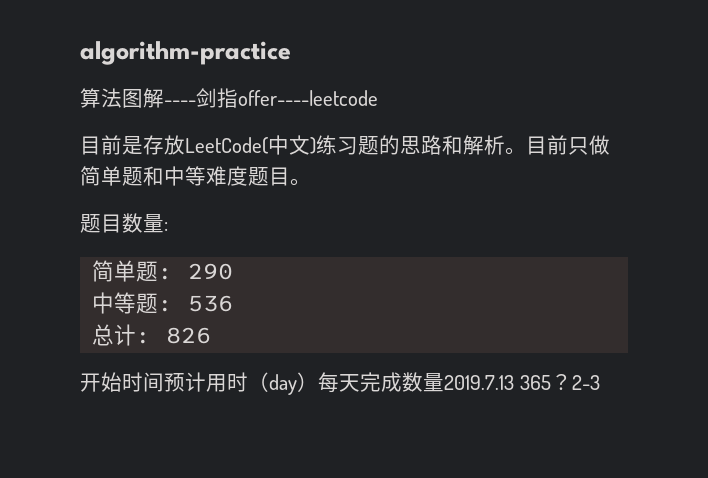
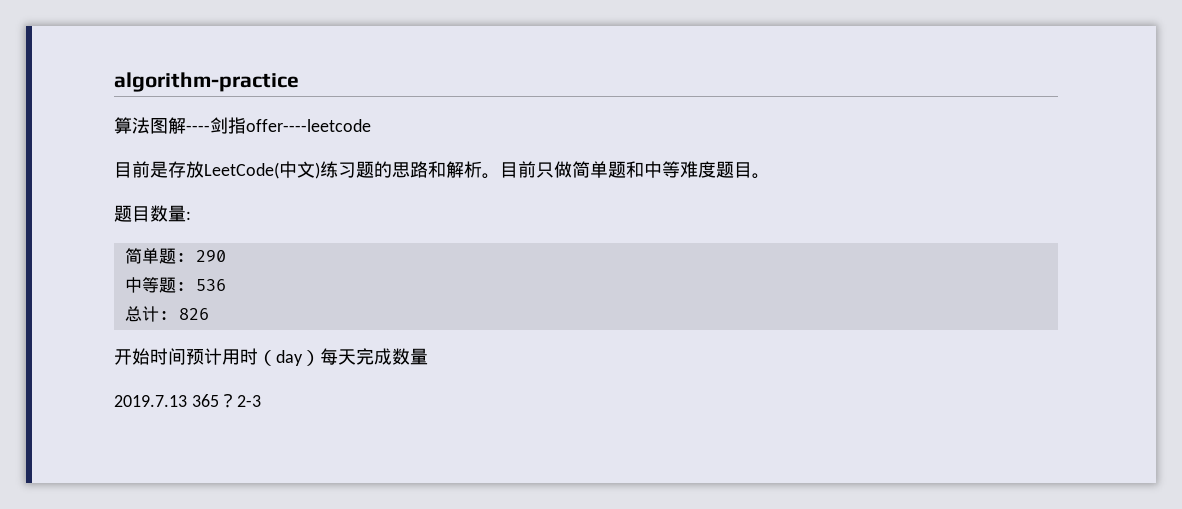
- 开始时间预计用时（day）每天完成数量2019.7.13 365？
+ 开始时间预计用时（day）每天完成数量
+ 2019.7.13 365？

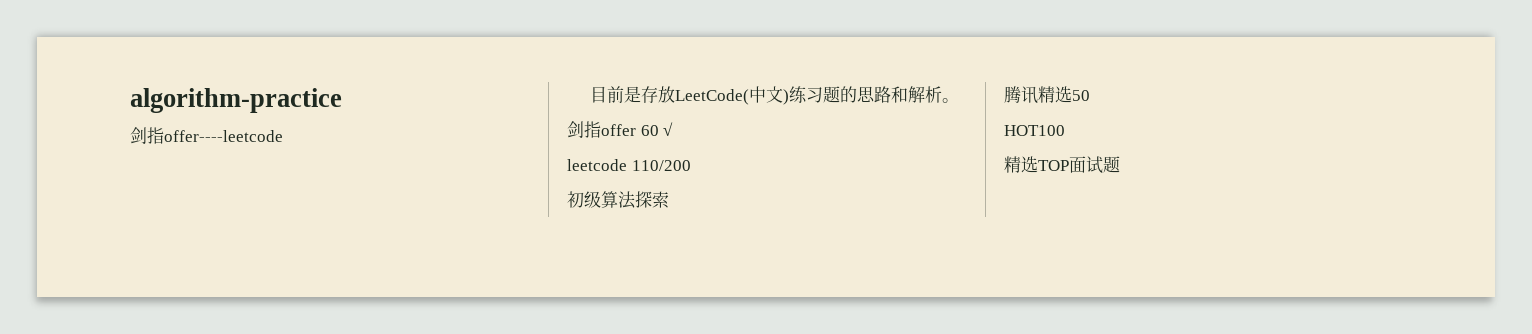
- 算法图解----剑指offer----leetcode
+ 剑指offer----leetcode
- 目前是存放LeetCode(中文)练习题的思路和解析。目前只做简单题和中等难度题目。
- 题目数量:
- 简单题: 290
- 中等题: 536
- 总计: 826
- 开始时间预计用时（day）每天完成数量
- 2019.7.13 365？2-3
+ 目前是存放LeetCode(中文)练习题的思路和解析。
+ 剑指offer 60 √
+ leetcode 110/200
+ 初级算法探索
+ 腾讯精选50
+ HOT100
+ 精选TOP面试题

